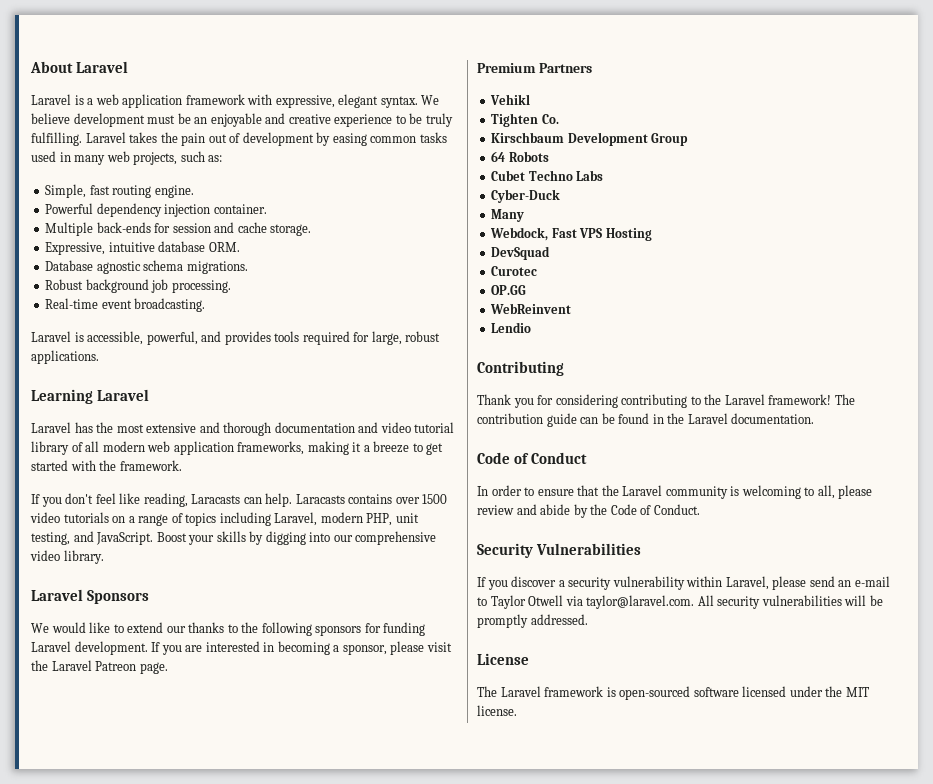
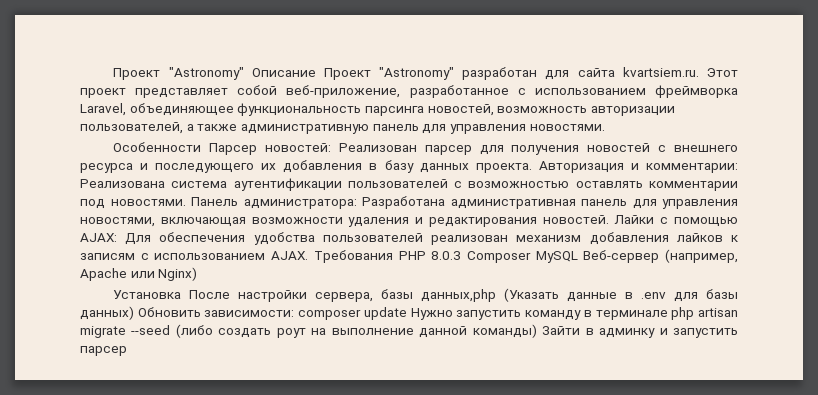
- About Laravel
- Laravel is a web application framework with expressive, elegant syntax. We believe development must be an enjoyable and creative experience to be truly fulfilling. Laravel takes the pain out of development by easing common tasks used in many web projects, such as:
- Simple, fast routing engine.
- Powerful dependency injection container.
- Multiple back-ends for session and cache storage.
- Expressive, intuitive database ORM.
- Database agnostic schema migrations.
- Robust background job processing.
- Real-time event broadcasting.
- Laravel is accessible, powerful, and provides tools required for large, robust applications.
- Learning Laravel
- Laravel has the most extensive and thorough documentation and video tutorial library of all modern web application frameworks, making it a breeze to get started with the framework.
- If you don't feel like reading, Laracasts can help. Laracasts contains over 1500 video tutorials on a range of topics including Laravel, modern PHP, unit testing, and JavaScript. Boost your skills by digging into our comprehensive video library.
- Laravel Sponsors
- We would like to extend our thanks to the following sponsors for funding Laravel development. If you are interested in becoming a sponsor, please visit the Laravel Patreon page.
- Premium Partners
- Vehikl
- Tighten Co.
- Kirschbaum Development Group
- 64 Robots
- Cubet Techno Labs
- Cyber-Duck
- Many
- Webdock, Fast VPS Hosting
- DevSquad
- Curotec
- OP.GG
- WebReinvent
- Lendio
- Contributing
- Thank you for considering contributing to the Laravel framework! The contribution guide can be found in the Laravel documentation.
- Code of Conduct
- In order to ensure that the Laravel community is welcoming to all, please review and abide by the Code of Conduct.
- Security Vulnerabilities
- If you discover a security vulnerability within Laravel, please send an e-mail to Taylor Otwell via taylor@laravel.com. All security vulnerabilities will be promptly addressed.
- License
- The Laravel framework is open-sourced software licensed under the MIT license.
+ Проект "Astronomy" Описание Проект "Astronomy" разработан для сайта kvartsiem.ru. Этот проект представляет собой веб-приложение, разработанное с использованием фреймворка Laravel, объединяющее функциональность парсинга новостей, возможность авторизации пользователей, а также административную панель для управления новостями.
+ Особенности Парсер новостей: Реализован парсер для получения новостей с внешнего ресурса и последующего их добавления в базу данных проекта. Авторизация и комментарии: Реализована система аутентификации пользователей с возможностью оставлять комментарии под новостями. Панель администратора: Разработана административная панель для управления новостями, включающая возможности удаления и редактирования новостей. Лайки с помощью AJAX: Для обеспечения удобства пользователей реализован механизм добавления лайков к записям с использованием AJAX. Требования PHP 8.0.3 Composer MySQL Веб-сервер (например, Apache или Nginx)
+ Установка После настройки сервера, базы данных,php (Указать данные в .env для базы данных) Обновить зависимости: composer update Нужно запустить команду в терминале php artisan migrate --seed (либо создать роут на выполнение данной команды) Зайти в админку и запустить парсер

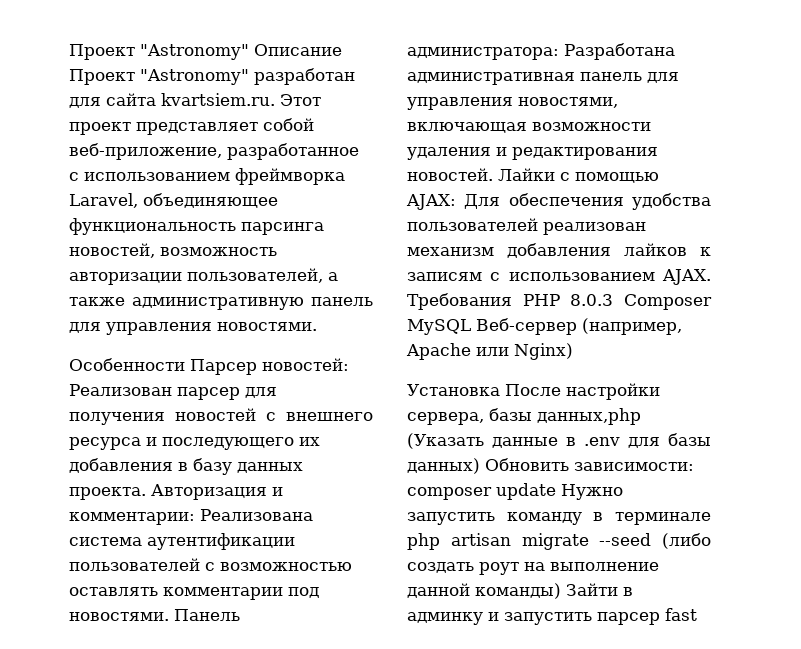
- Установка После настройки сервера, базы данных,php (Указать данные в .env для базы данных) Обновить зависимости: composer update Нужно запустить команду в терминале php artisan migrate --seed (либо создать роут на выполнение данной команды) Зайти в админку и запустить парсер
+ Установка После настройки сервера, базы данных,php (Указать данные в .env для базы данных) Обновить зависимости: composer update Нужно запустить команду в терминале php artisan migrate --seed (либо создать роут на выполнение данной команды) Зайти в админку и запустить парсер fast

